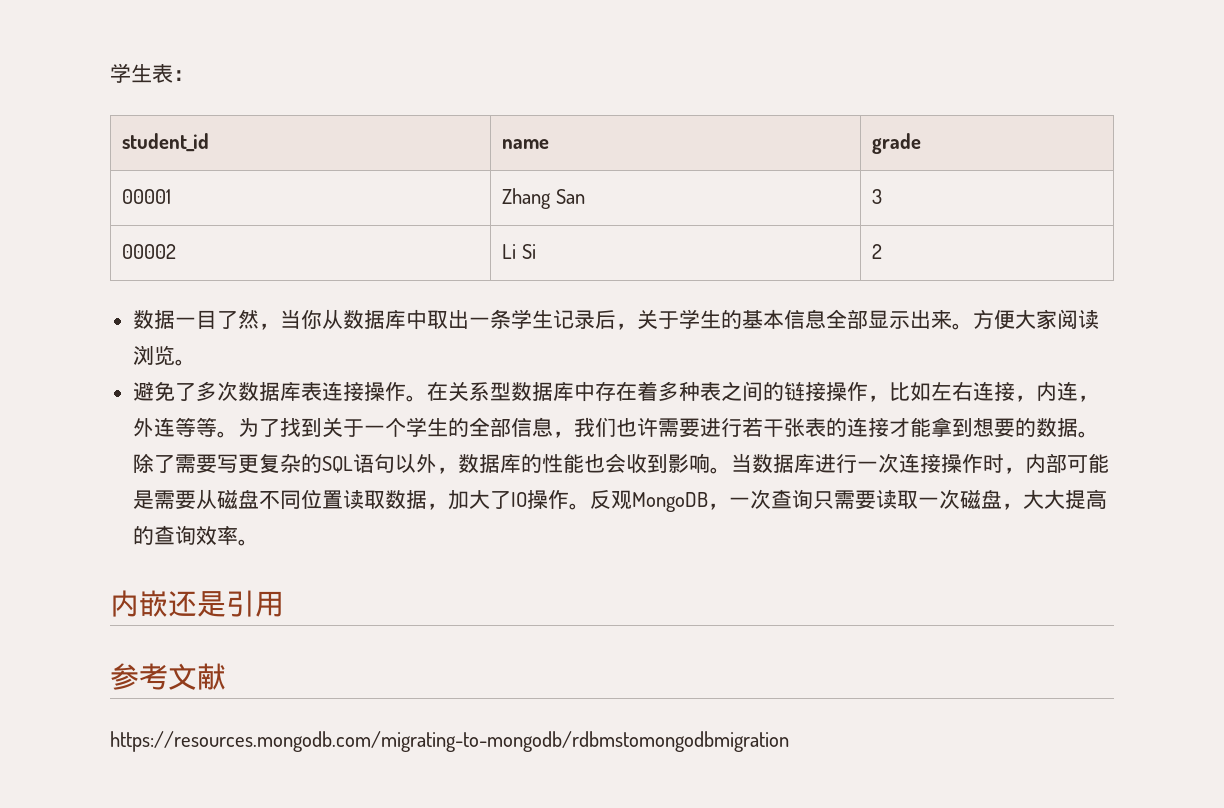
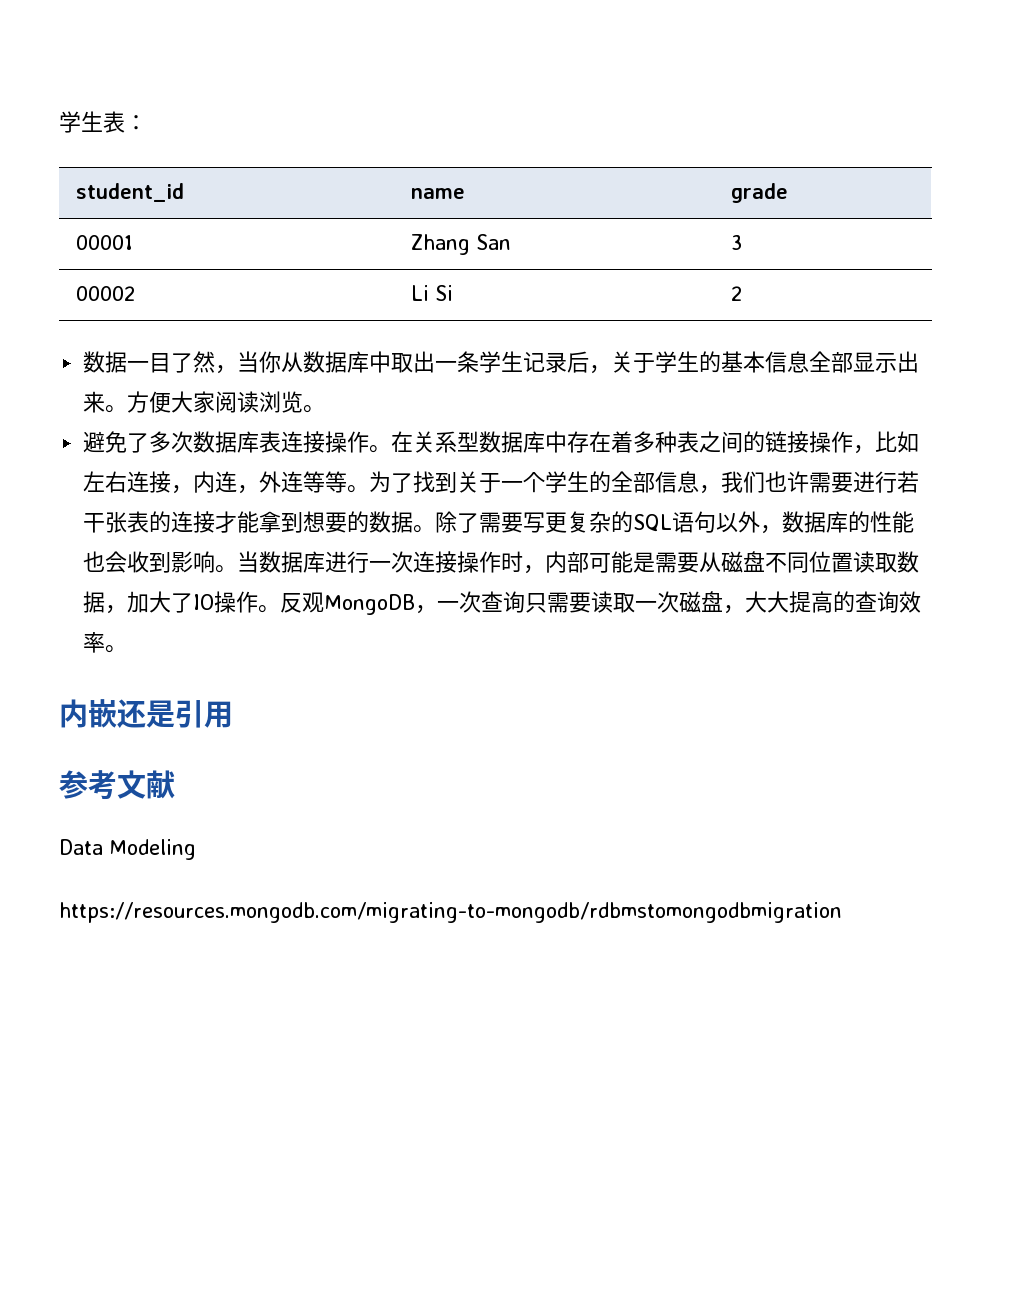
+ Data Modeling

